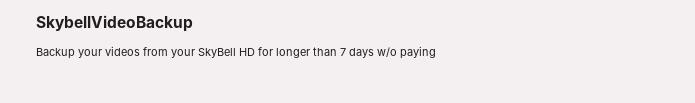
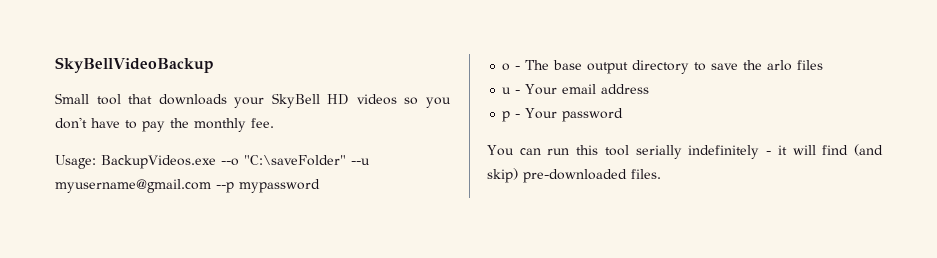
- SkybellVideoBackup
- Backup your videos from your SkyBell HD for longer than 7 days w/o paying
+ SkyBellVideoBackup
+ Small tool that downloads your SkyBell HD videos so you don't have to pay the monthly fee.
+ Usage: BackupVideos.exe --o "C:\saveFolder" --u myusername@gmail.com --p mypassword
+ o - The base output directory to save the arlo files
+ u - Your email address
+ p - Your password
+ You can run this tool serially indefinitely - it will find (and skip) pre-downloaded files.

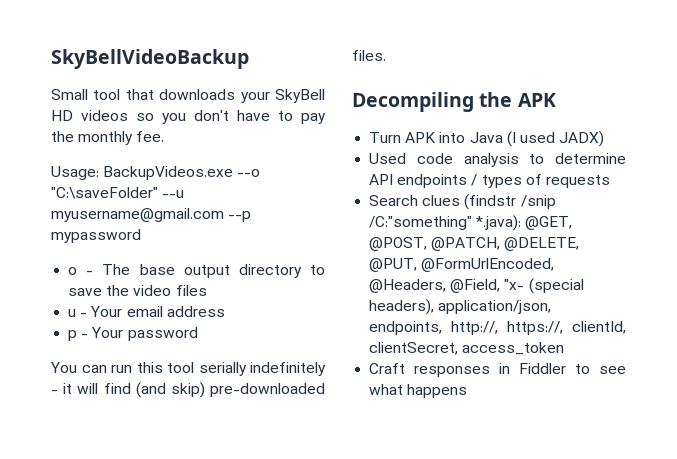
- o - The base output directory to save the arlo files
+ o - The base output directory to save the video files
+ Decompiling the APK
+ Turn APK into Java (I used JADX)
+ Used code analysis to determine API endpoints / types of requests
+ Search clues (findstr /snip /C:"something" *.java): @GET, @POST, @PATCH, @DELETE, @PUT, @FormUrlEncoded, @Headers, @Field, "x- (special headers), application/json, endpoints, http://, https://, clientId, clientSecret, access_token
+ Craft responses in Fiddler to see what happens

